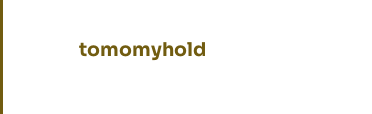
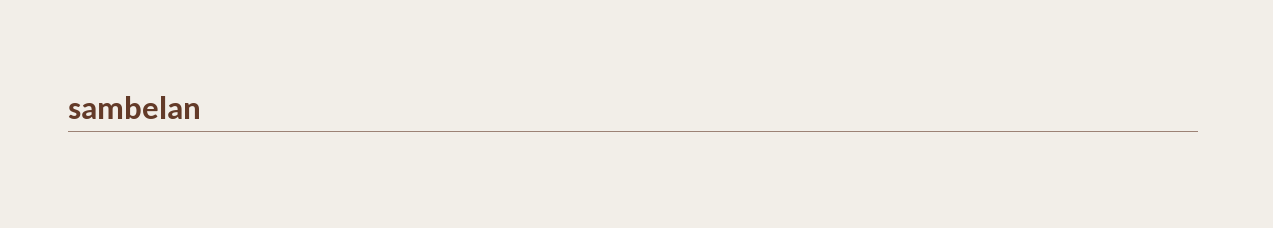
- tomomyhold
+ sambelan

